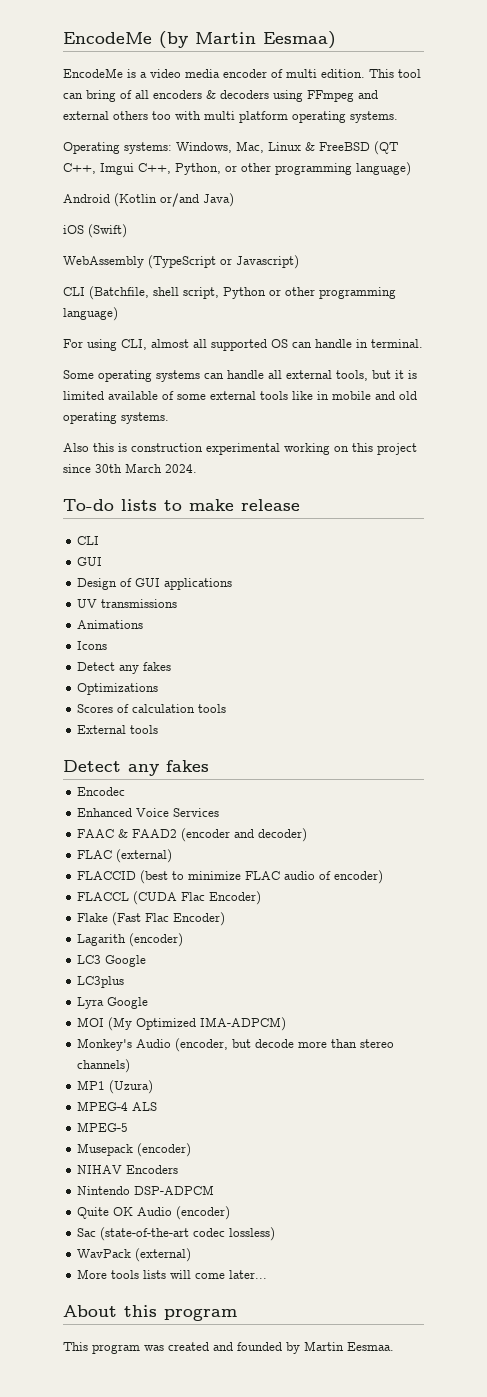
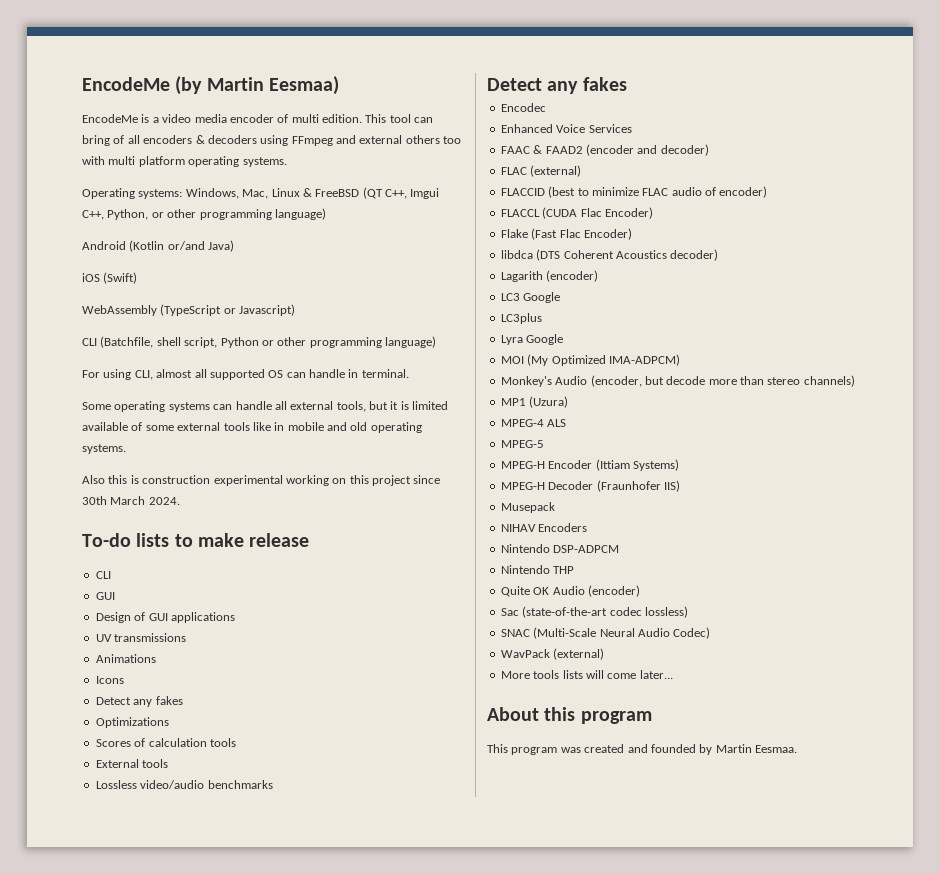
+ Lossless video/audio benchmarks
+ libdca (DTS Coherent Acoustics decoder)
+ MPEG-H Encoder (Ittiam Systems)
+ MPEG-H Decoder (Fraunhofer IIS)
- Musepack (encoder)
+ Musepack
+ Nintendo THP
+ SNAC (Multi-Scale Neural Audio Codec)

